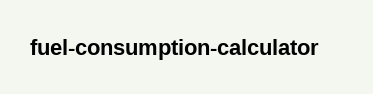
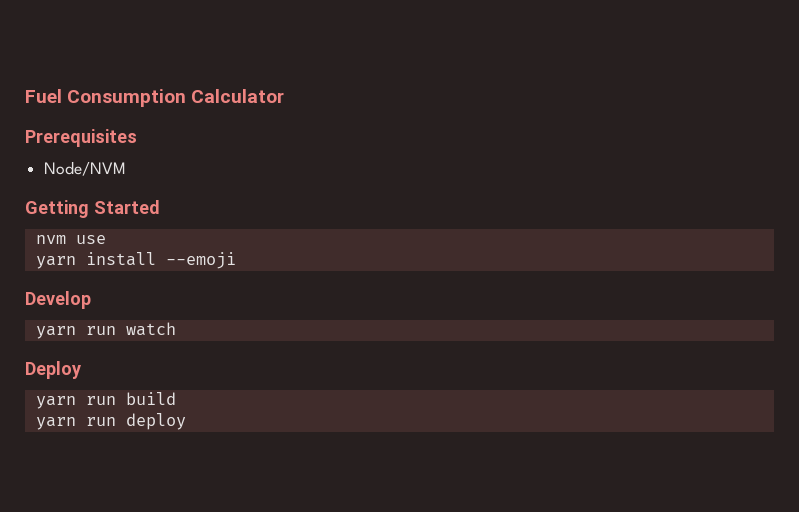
- fuel-consumption-calculator
+ Fuel Consumption Calculator
+ Prerequisites
+ Node/NVM
+ Getting Started
+ nvm use
+ yarn install --emoji
+ Develop
+ yarn run watch
+ Deploy
+ yarn run build
+ yarn run deploy

